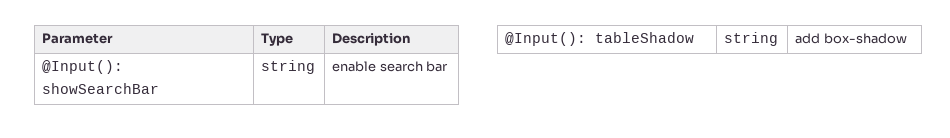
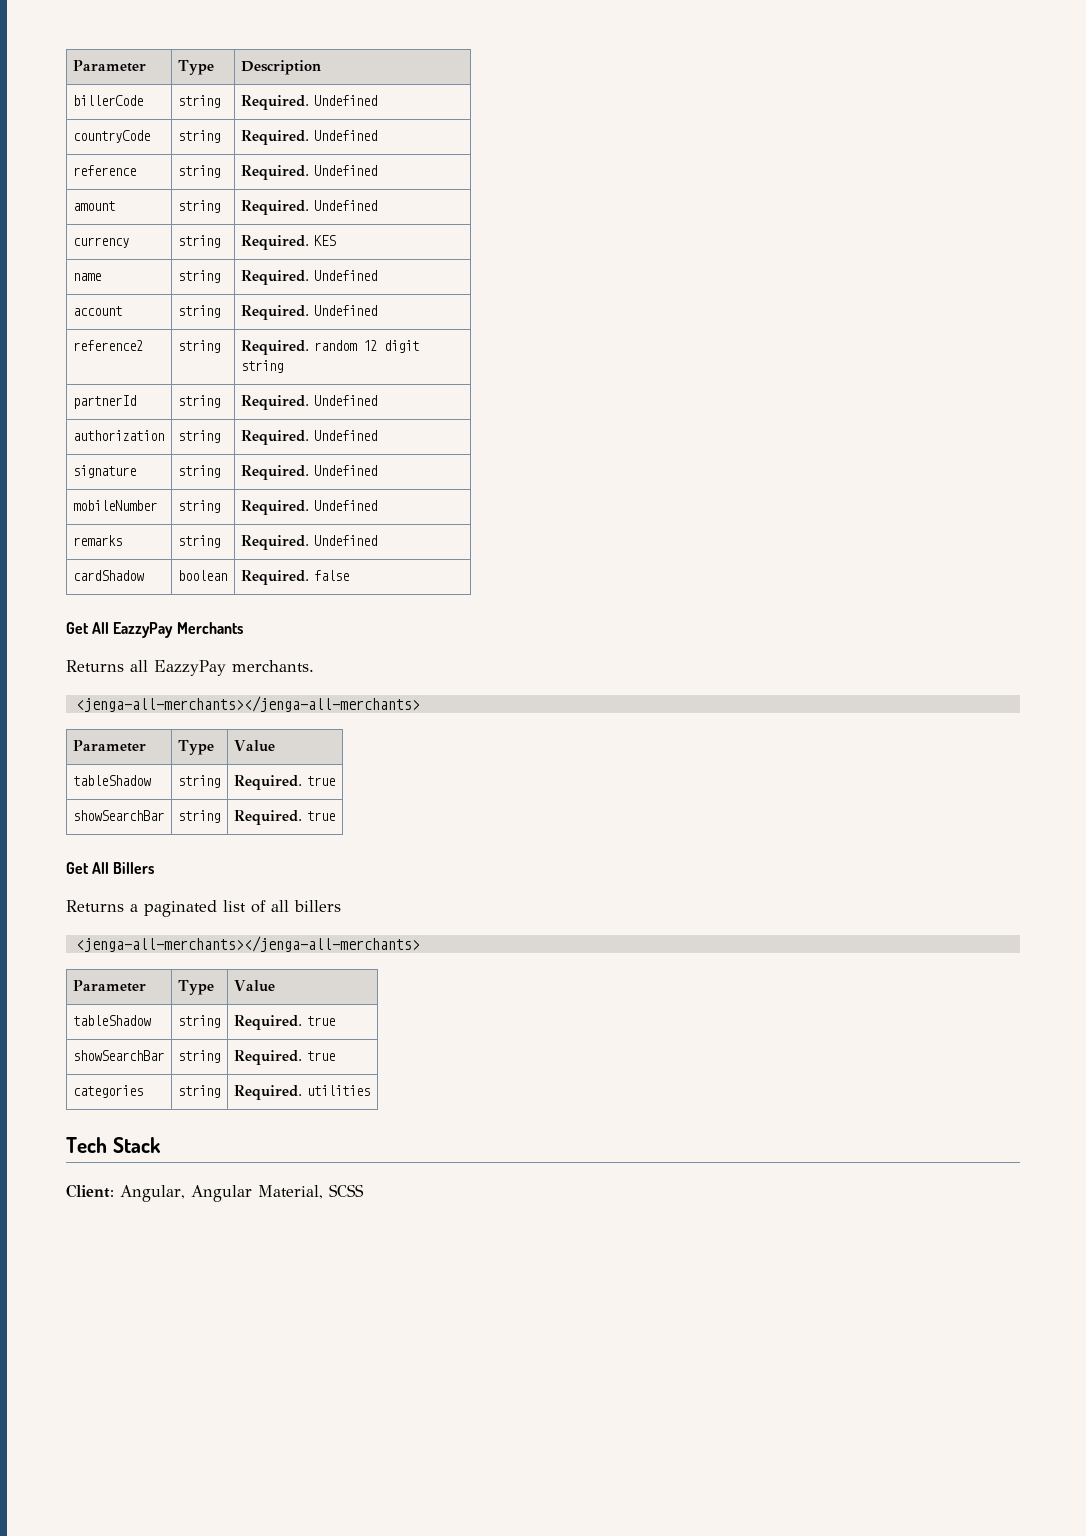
- @Input(): showSearchBar | string | enable search bar
- @Input(): tableShadow | string | add box-shadow
+ billerCode | string | Required. Undefined
+ countryCode | string | Required. Undefined
+ reference | string | Required. Undefined
+ amount | string | Required. Undefined
+ currency | string | Required. KES
+ name | string | Required. Undefined
+ account | string | Required. Undefined
+ reference2 | string | Required. random 12 digit string
+ partnerId | string | Required. Undefined
+ authorization | string | Required. Undefined
+ signature | string | Required. Undefined
+ mobileNumber | string | Required. Undefined
+ remarks | string | Required. Undefined
+ cardShadow | boolean | Required. false
+ Get All EazzyPay Merchants
+ Returns all EazzyPay merchants.
+ <jenga-all-merchants></jenga-all-merchants>
+ Parameter | Type | Value
+ tableShadow | string | Required. true
+ showSearchBar | string | Required. true
+ Get All Billers
+ Returns a paginated list of all billers
+ <jenga-all-merchants></jenga-all-merchants>
+ Parameter | Type | Value
+ tableShadow | string | Required. true
+ showSearchBar | string | Required. true
+ categories | string | Required. utilities
+ Tech Stack
+ Client: Angular, Angular Material, SCSS

